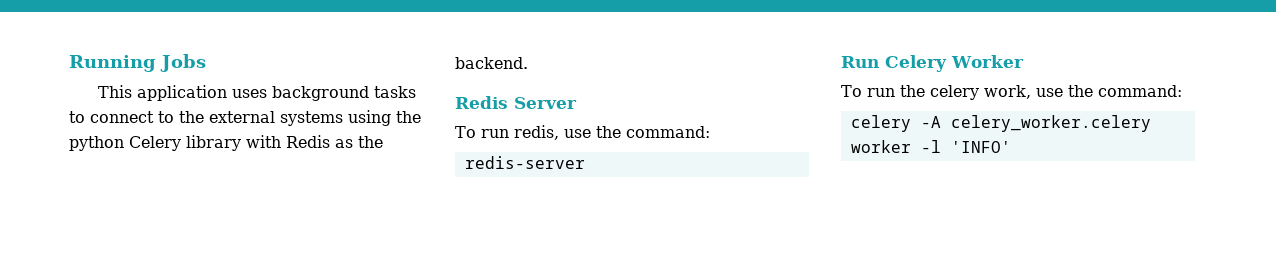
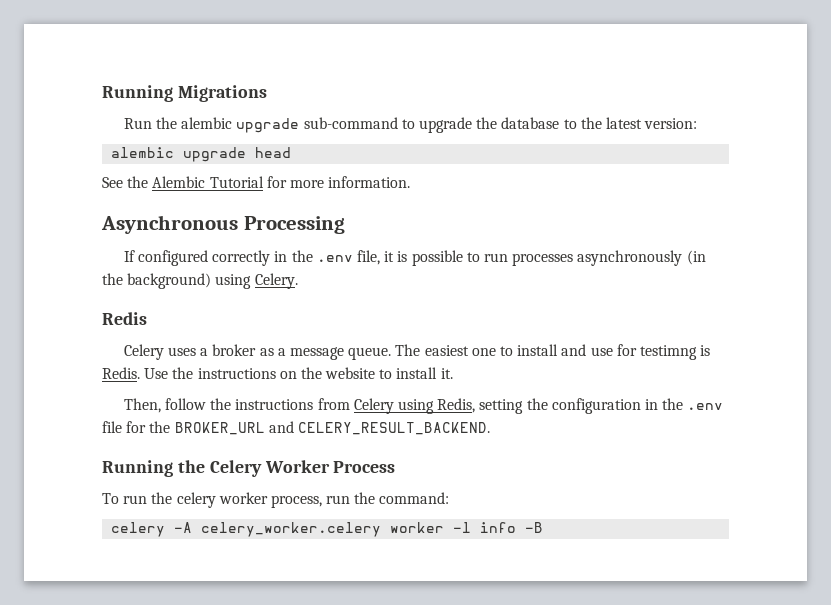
- Running Jobs
- This application uses background tasks to connect to the external systems using the python Celery library with Redis as the backend.
- Redis Server
- To run redis, use the command:
- redis-server
- Run Celery Worker
+ Running Migrations
+ Run the alembic upgrade sub-command to upgrade the database to the latest version:
+ alembic upgrade head
+ See the Alembic Tutorial for more information.
+ Asynchronous Processing
+ If configured correctly in the .env file, it is possible to run processes asynchronously (in the background) using Celery.
+ Redis
+ Celery uses a broker as a message queue. The easiest one to install and use for testimng is Redis. Use the instructions on the website to install it.
+ Then, follow the instructions from Celery using Redis, setting the configuration in the .env file for the BROKER_URL and CELERY_RESULT_BACKEND.
+ Running the Celery Worker Process
- To run the celery work, use the command:
+ To run the celery worker process, run the command:
- celery -A celery_worker.celery worker -l 'INFO'
+ celery -A celery_worker.celery worker -l info -B

